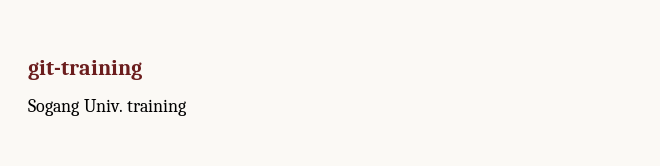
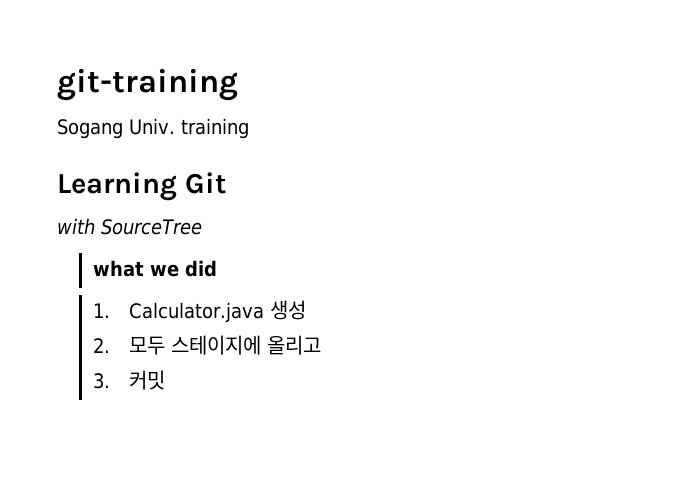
+ Learning Git
+ with SourceTree
+ what we did
+ 1. Calculator.java 생성
+ 2. 모두 스테이지에 올리고
+ 3. 커밋

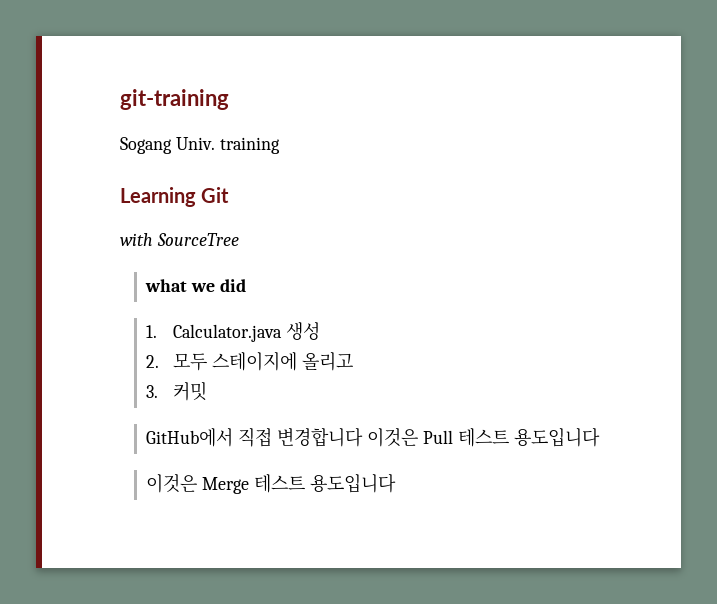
+ GitHub에서 직접 변경합니다 이것은 Pull 테스트 용도입니다
+ 이것은 Merge 테스트 용도입니다

